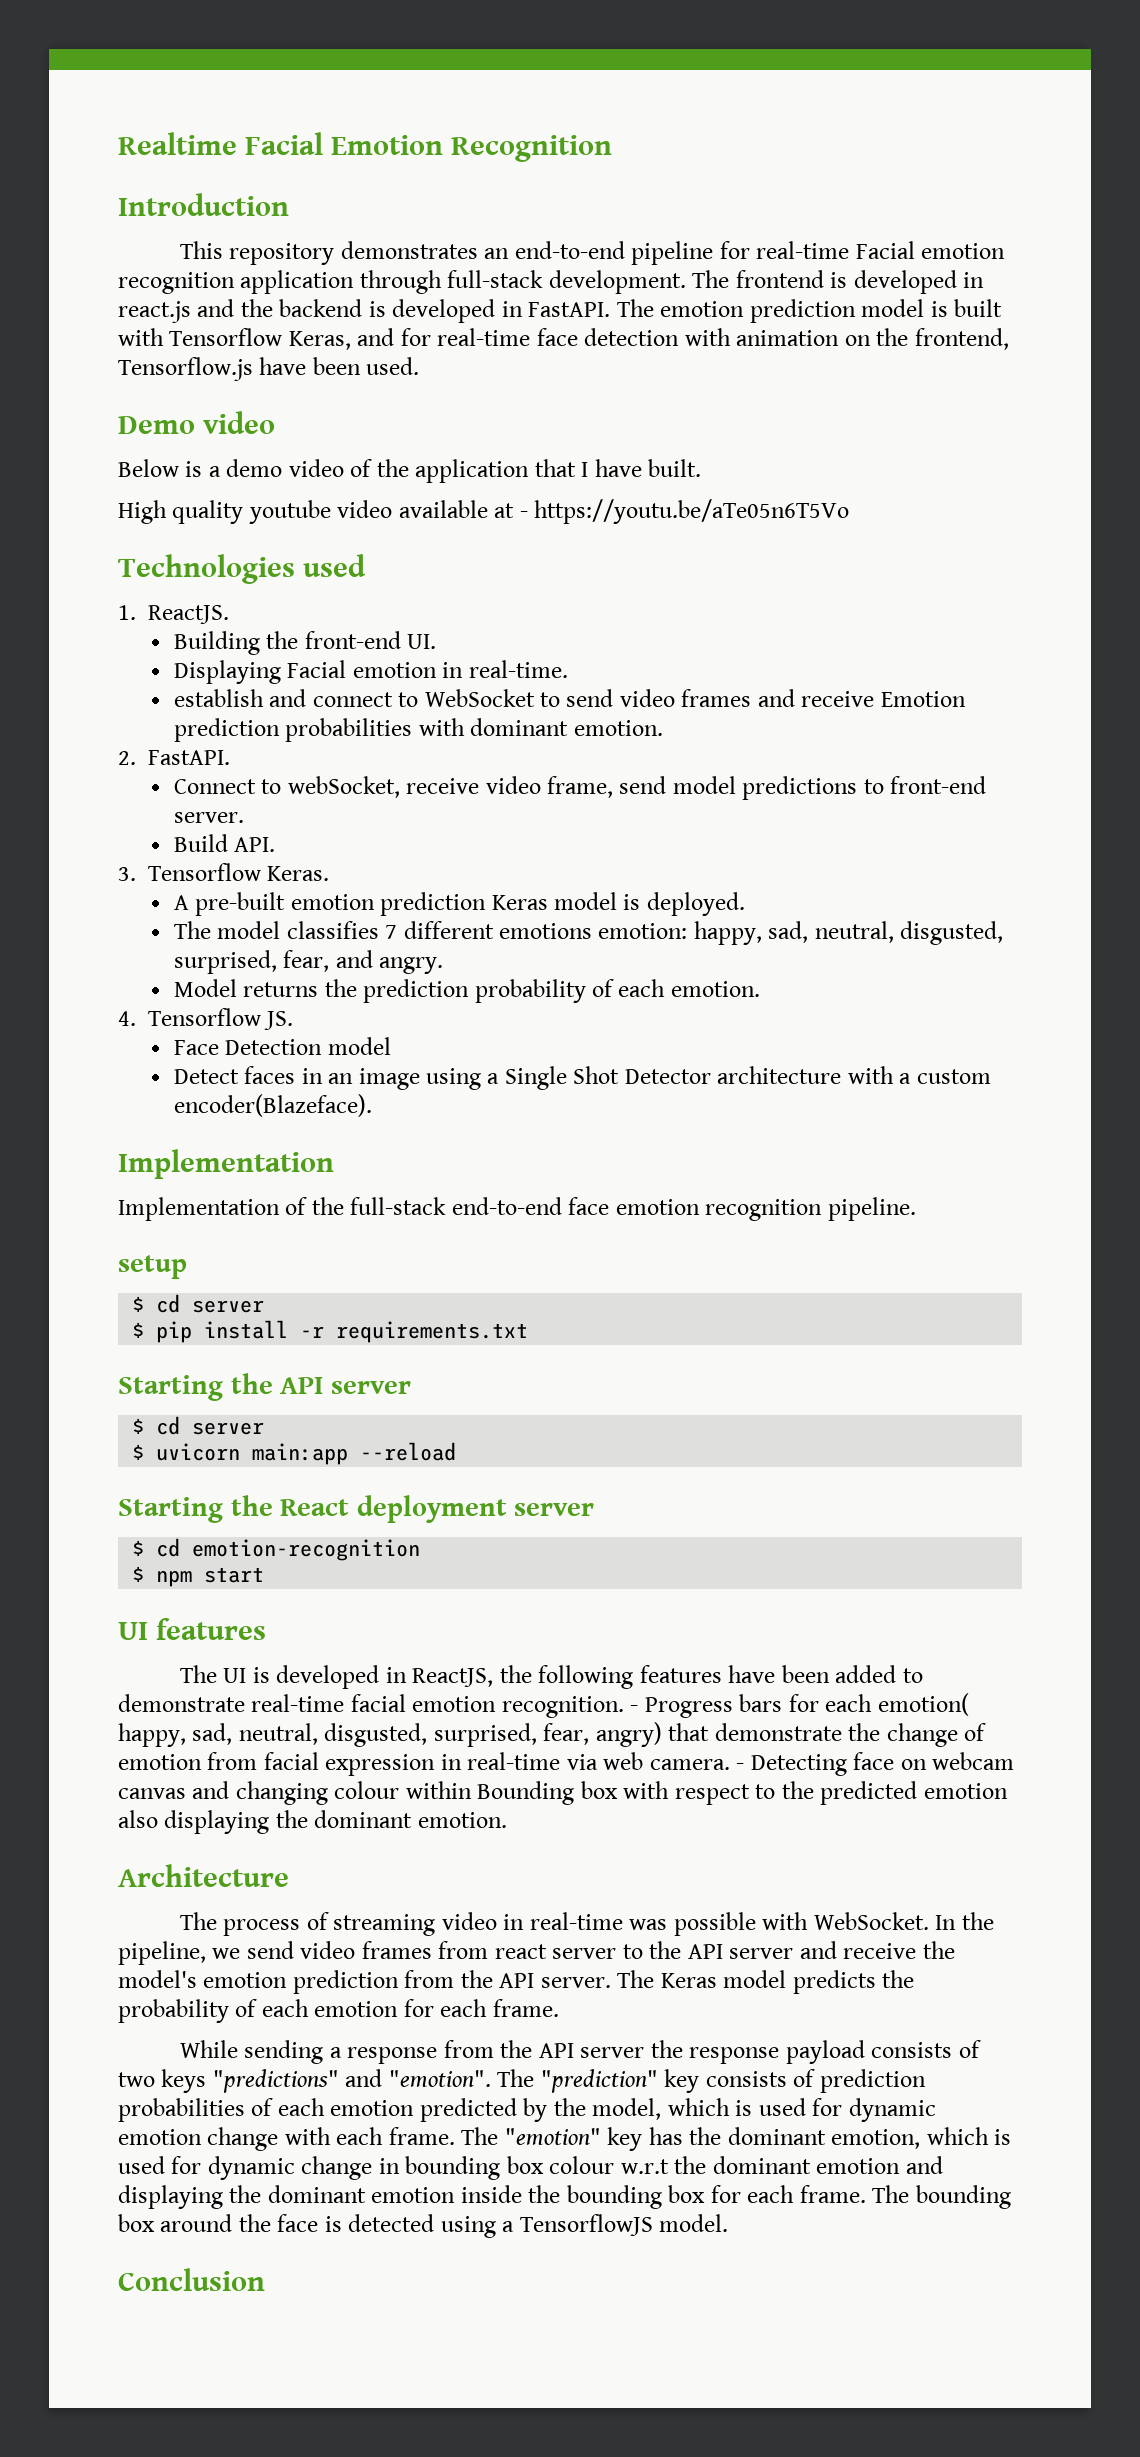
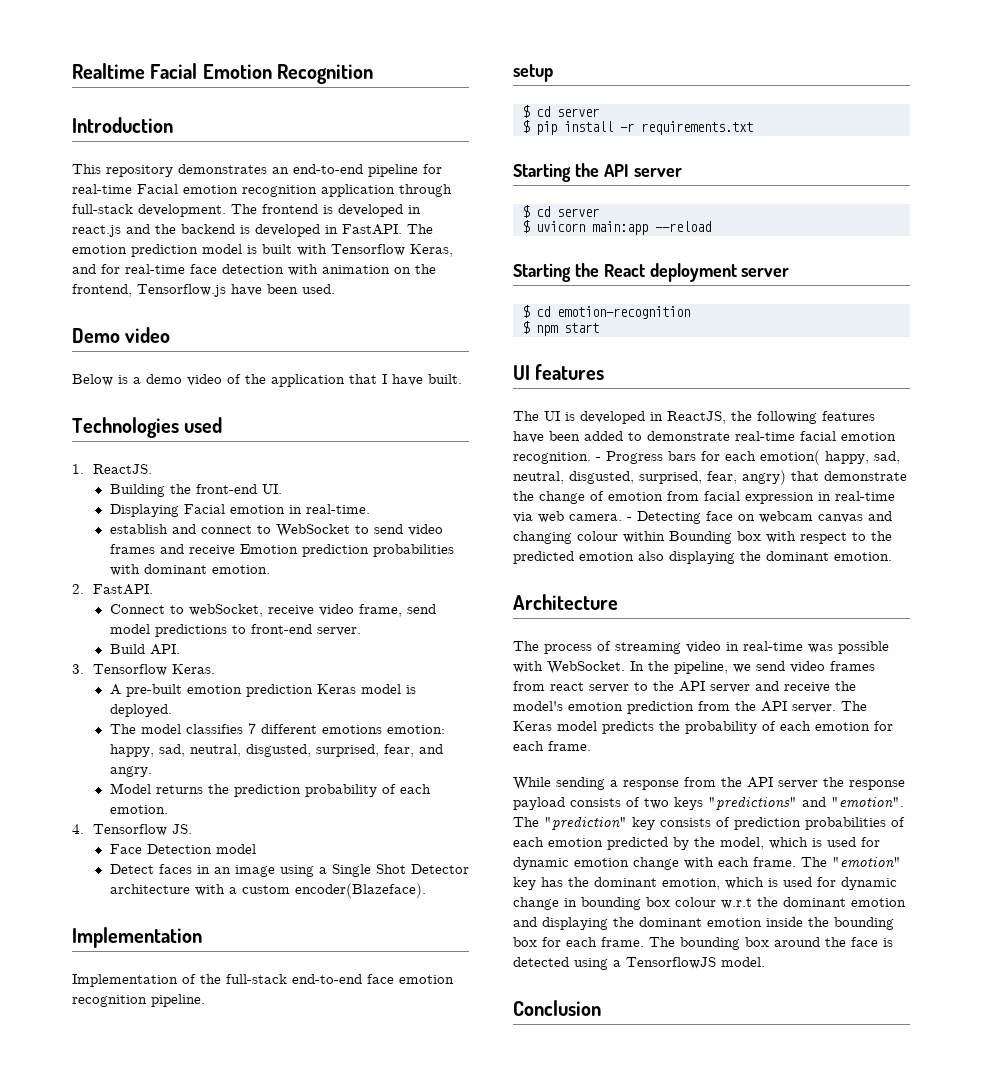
- High quality youtube video available at - https://youtu.be/aTe05n6T5Vo

